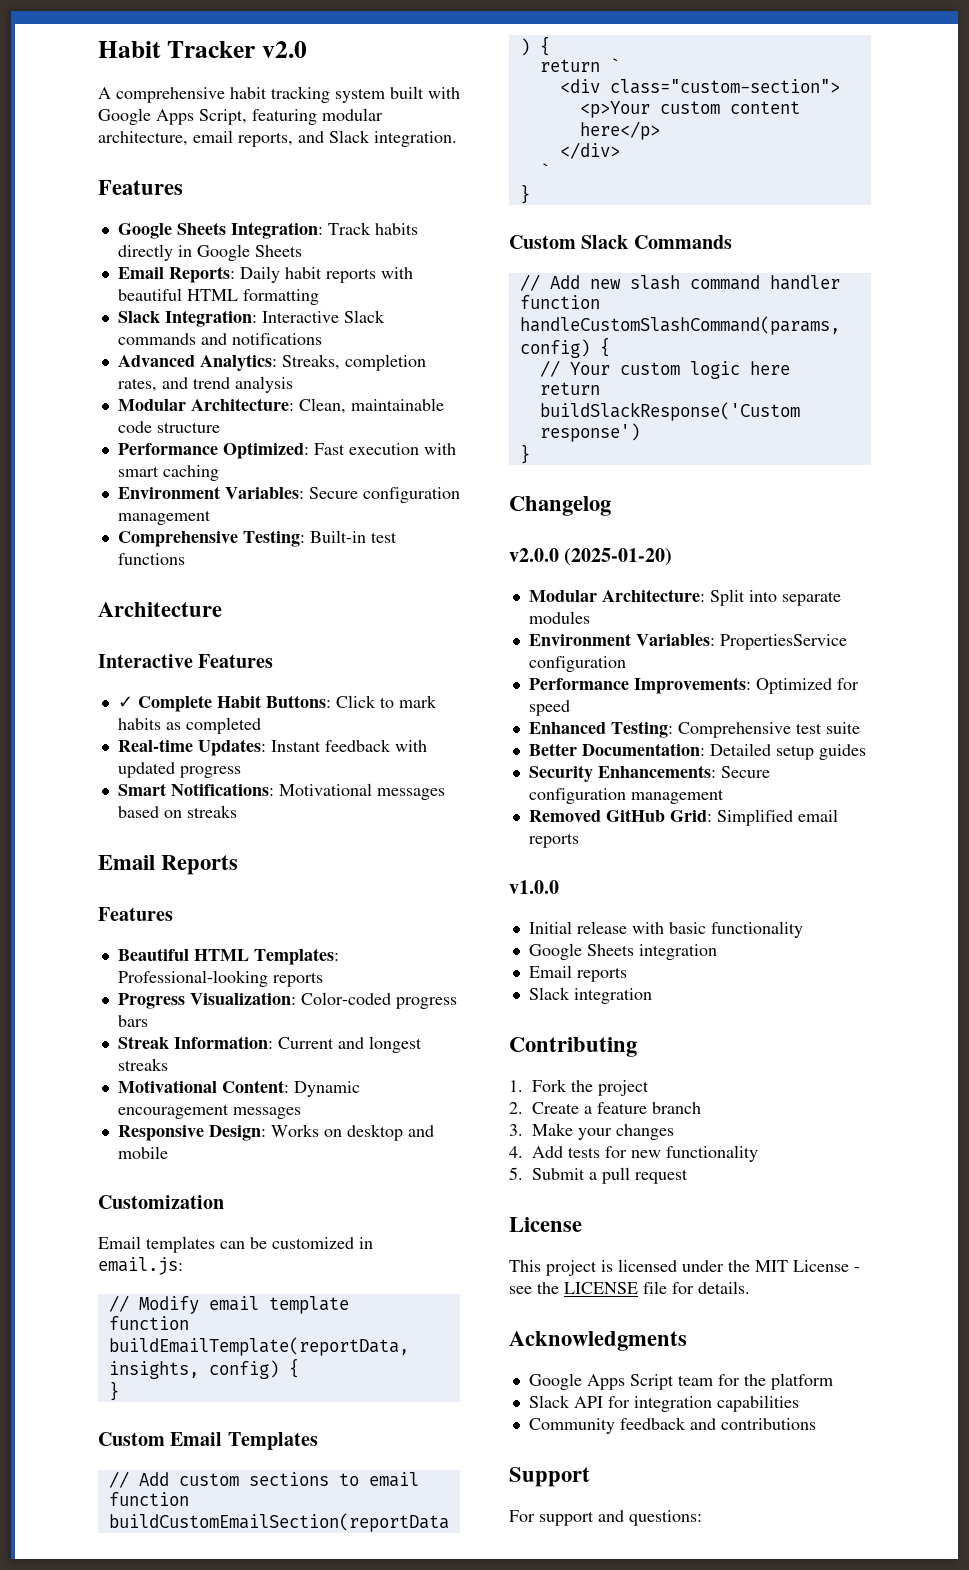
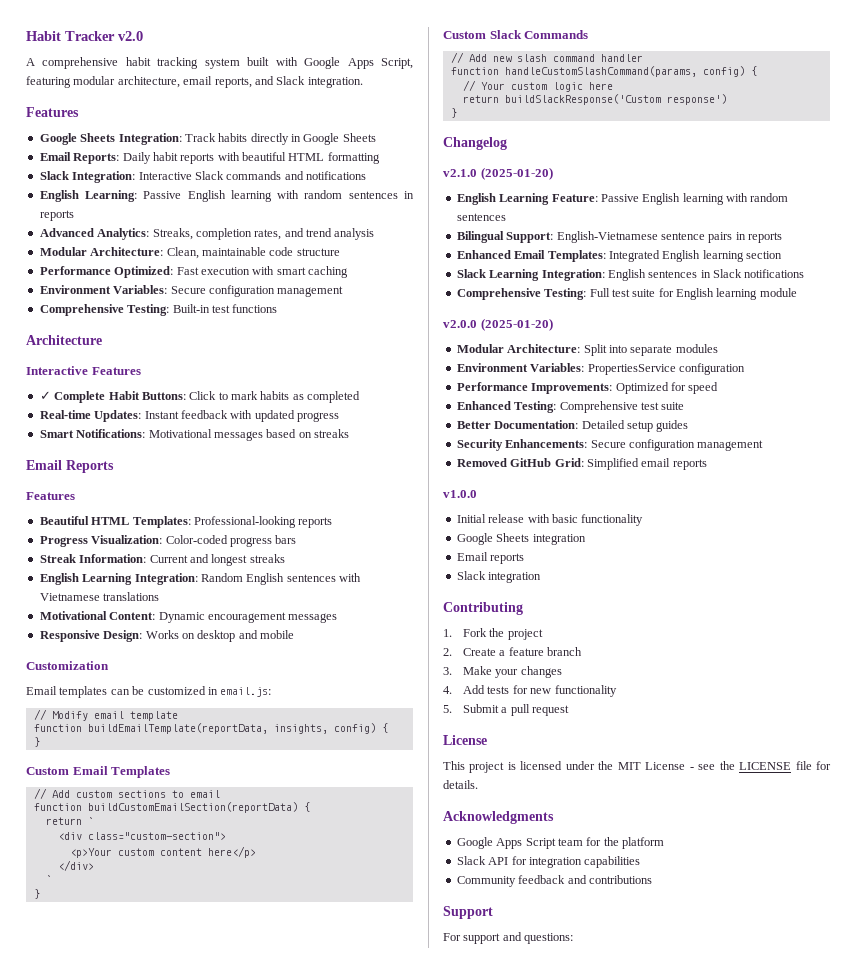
+ English Learning: Passive English learning with random sentences in reports
+ English Learning Integration: Random English sentences with Vietnamese translations
+ v2.1.0 (2025-01-20)
+ English Learning Feature: Passive English learning with random sentences
+ Bilingual Support: English-Vietnamese sentence pairs in reports
+ Enhanced Email Templates: Integrated English learning section
+ Slack Learning Integration: English sentences in Slack notifications
+ Comprehensive Testing: Full test suite for English learning module

